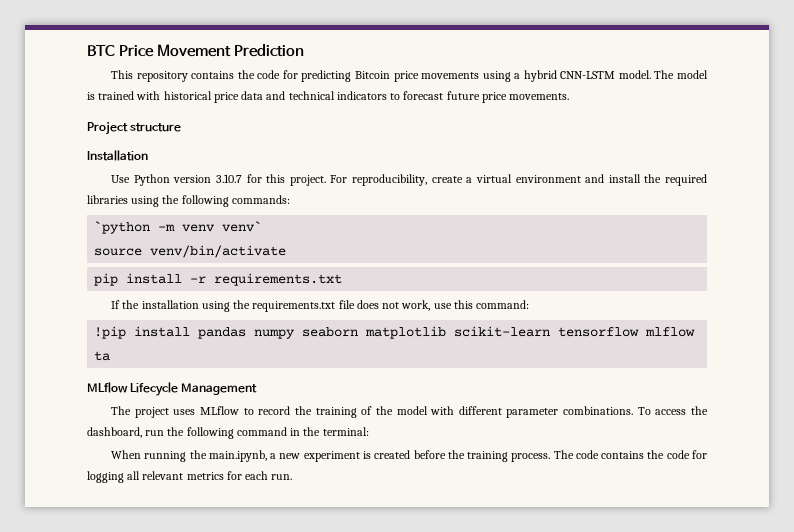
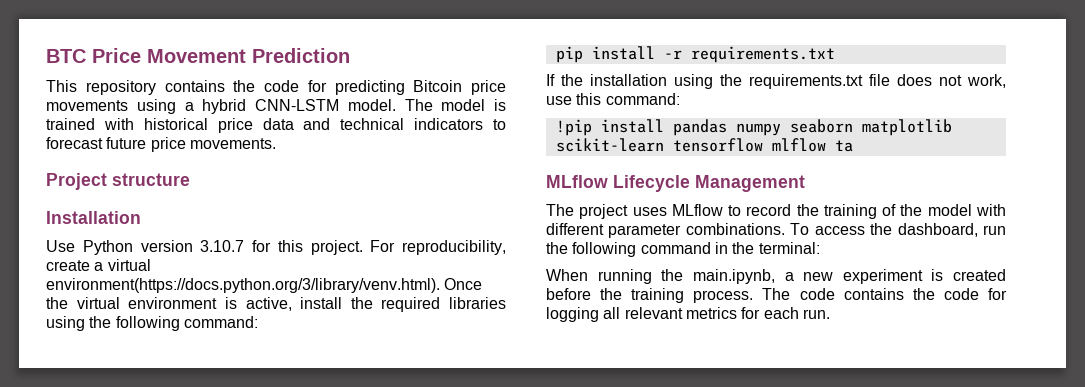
- For reproducibility, create a virtual environment and install the required libraries using the following commands:
- `python -m venv venv`
- source venv/bin/activate
+ For reproducibility, create a virtual environment(https://docs.python.org/3/library/venv.html). Once the virtual environment is active, install the required libraries using the following command:

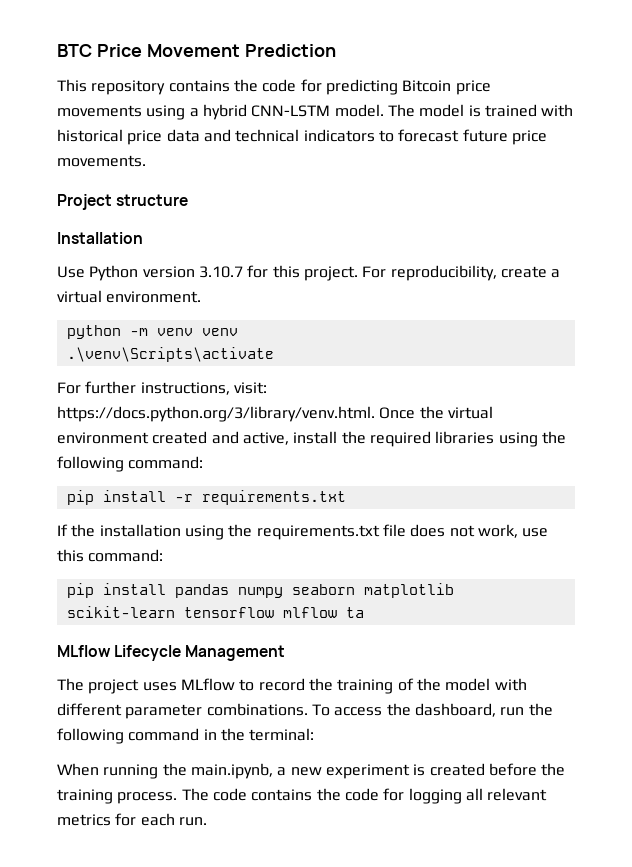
- For reproducibility, create a virtual environment(https://docs.python.org/3/library/venv.html). Once the virtual environment is active, install the required libraries using the following command:
+ For reproducibility, create a virtual environment.
+ python -m venv venv
+ .\venv\Scripts\activate
+ For further instructions, visit: https://docs.python.org/3/library/venv.html. Once the virtual environment created and active, install the required libraries using the following command:
- !pip install pandas numpy seaborn matplotlib scikit-learn tensorflow mlflow ta
+ pip install pandas numpy seaborn matplotlib scikit-learn tensorflow mlflow ta

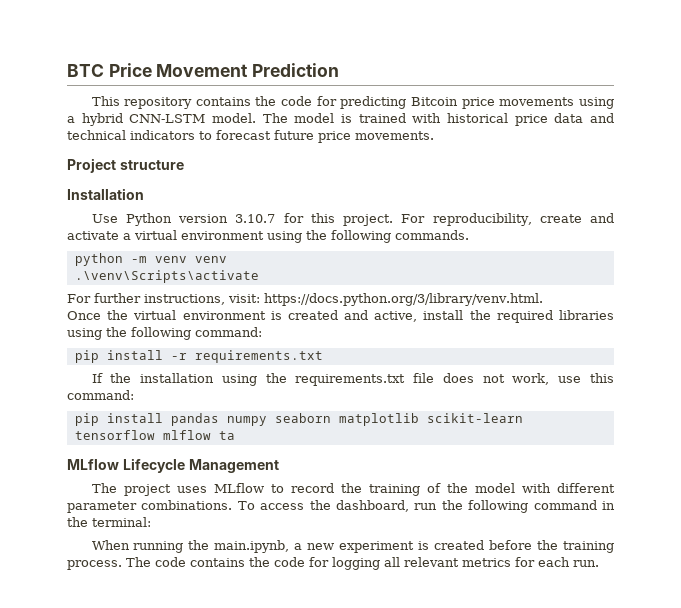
- For reproducibility, create a virtual environment.
+ For reproducibility, create and activate a virtual environment using the following commands.
- For further instructions, visit: https://docs.python.org/3/library/venv.html. Once the virtual environment created and active, install the required libraries using the following command:
+ For further instructions, visit: https://docs.python.org/3/library/venv.html.
+ Once the virtual environment is created and active, install the required libraries using the following command:

